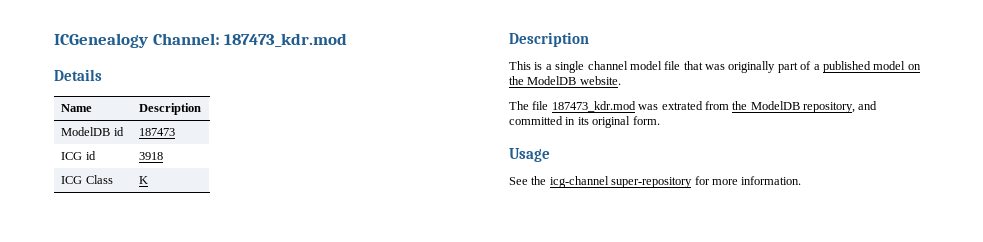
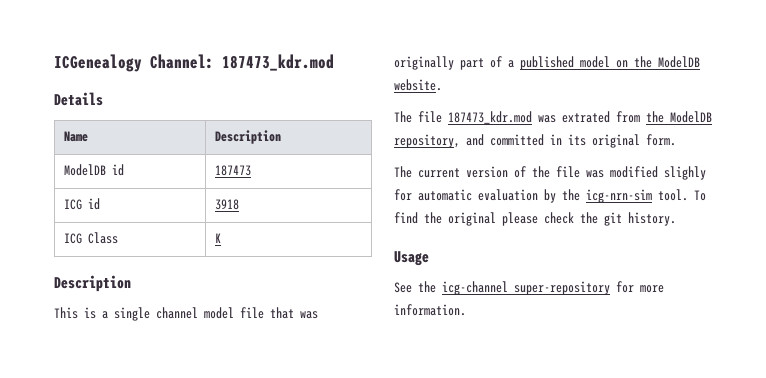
+ The current version of the file was modified slighly for automatic evaluation by the icg-nrn-sim tool. To find the original please check the git history.

